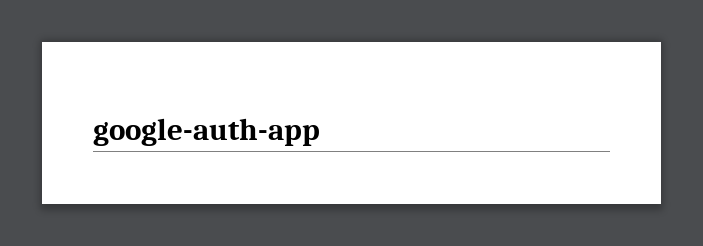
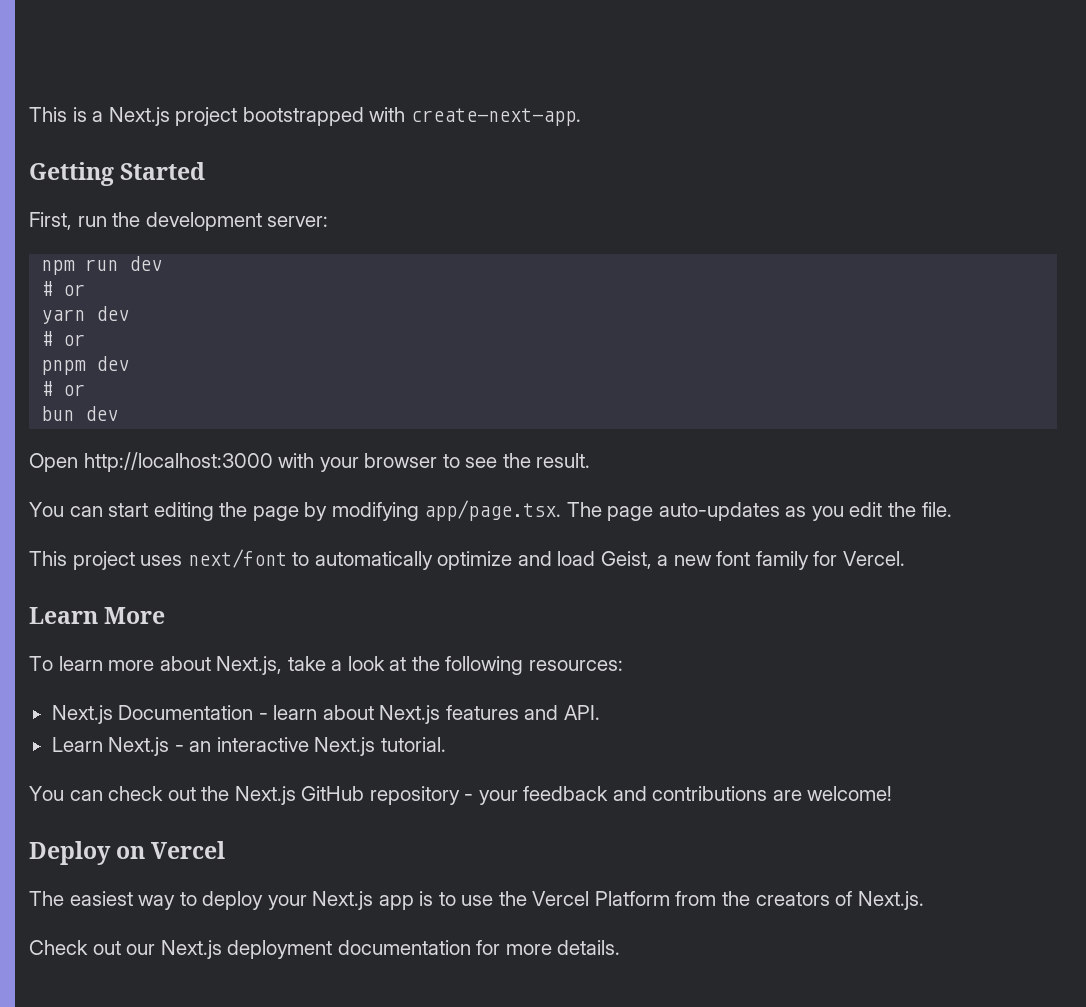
- google-auth-app
+ This is a Next.js project bootstrapped with create-next-app.
+ Getting Started
+ First, run the development server:
+ npm run dev
+ # or
+ yarn dev
+ # or
+ pnpm dev
+ # or
+ bun dev
+ Open http://localhost:3000 with your browser to see the result.
+ You can start editing the page by modifying app/page.tsx. The page auto-updates as you edit the file.
+ This project uses next/font to automatically optimize and load Geist, a new font family for Vercel.
+ Learn More
+ To learn more about Next.js, take a look at the following resources:
+ Next.js Documentation - learn about Next.js features and API.
+ Learn Next.js - an interactive Next.js tutorial.
+ You can check out the Next.js GitHub repository - your feedback and contributions are welcome!
+ Deploy on Vercel
+ The easiest way to deploy your Next.js app is to use the Vercel Platform from the creators of Next.js.
+ Check out our Next.js deployment documentation for more details.

